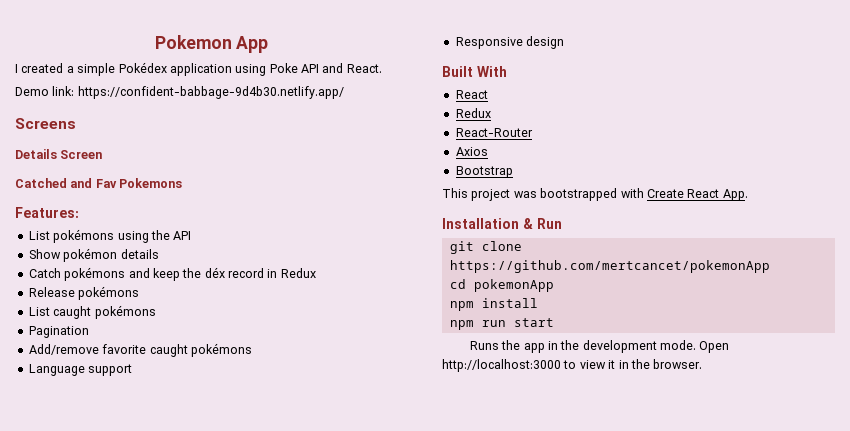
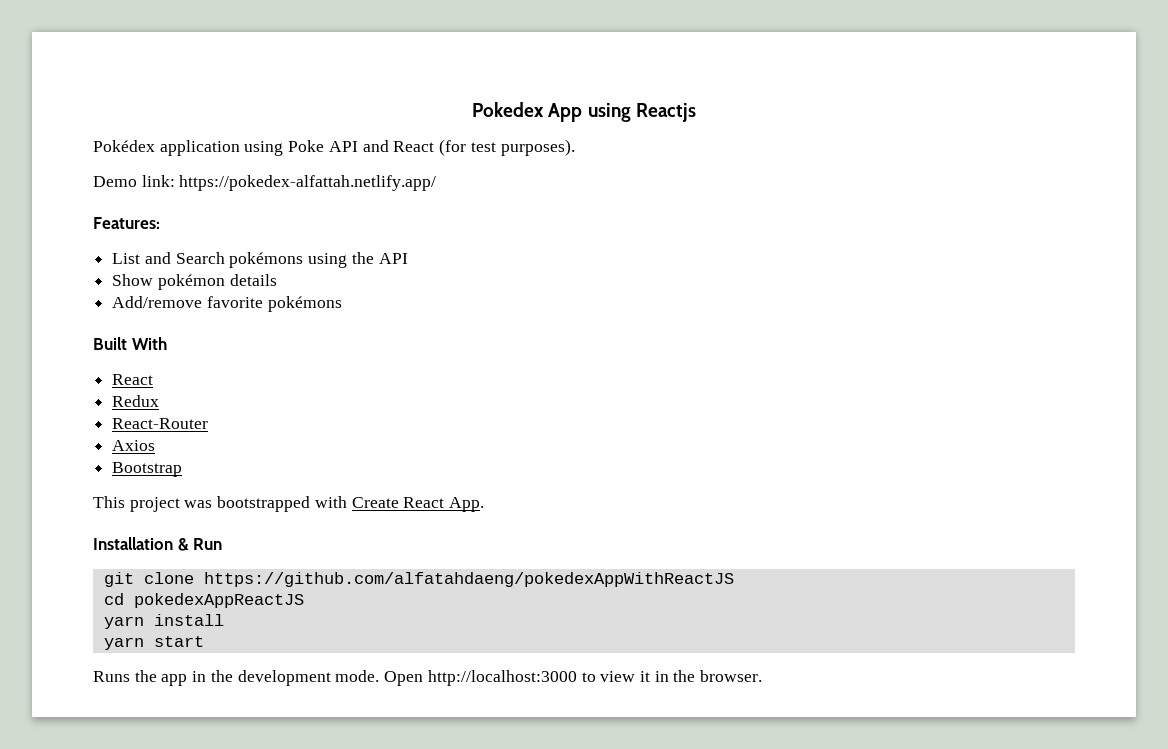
- Pokemon App
- I created a simple Pokédex application using Poke API and React.
- Demo link: https://confident-babbage-9d4b30.netlify.app/
- Screens
- Details Screen
- Catched and Fav Pokemons
+ Pokedex App using Reactjs
+ Pokédex application using Poke API and React (for test purposes).
+ Demo link: https://pokedex-alfattah.netlify.app/
- List pokémons using the API
+ List and Search pokémons using the API
- Catch pokémons and keep the déx record in Redux
- Release pokémons
- List caught pokémons
- Pagination
- Add/remove favorite caught pokémons
- Language support
- Responsive design
+ Add/remove favorite pokémons
- git clone https://github.com/mertcancet/pokemonApp
+ git clone https://github.com/alfatahdaeng/pokedexAppWithReactJS
- cd pokemonApp
- npm install
+ cd pokedexAppReactJS
+ yarn install
- npm run start
+ yarn start

